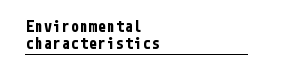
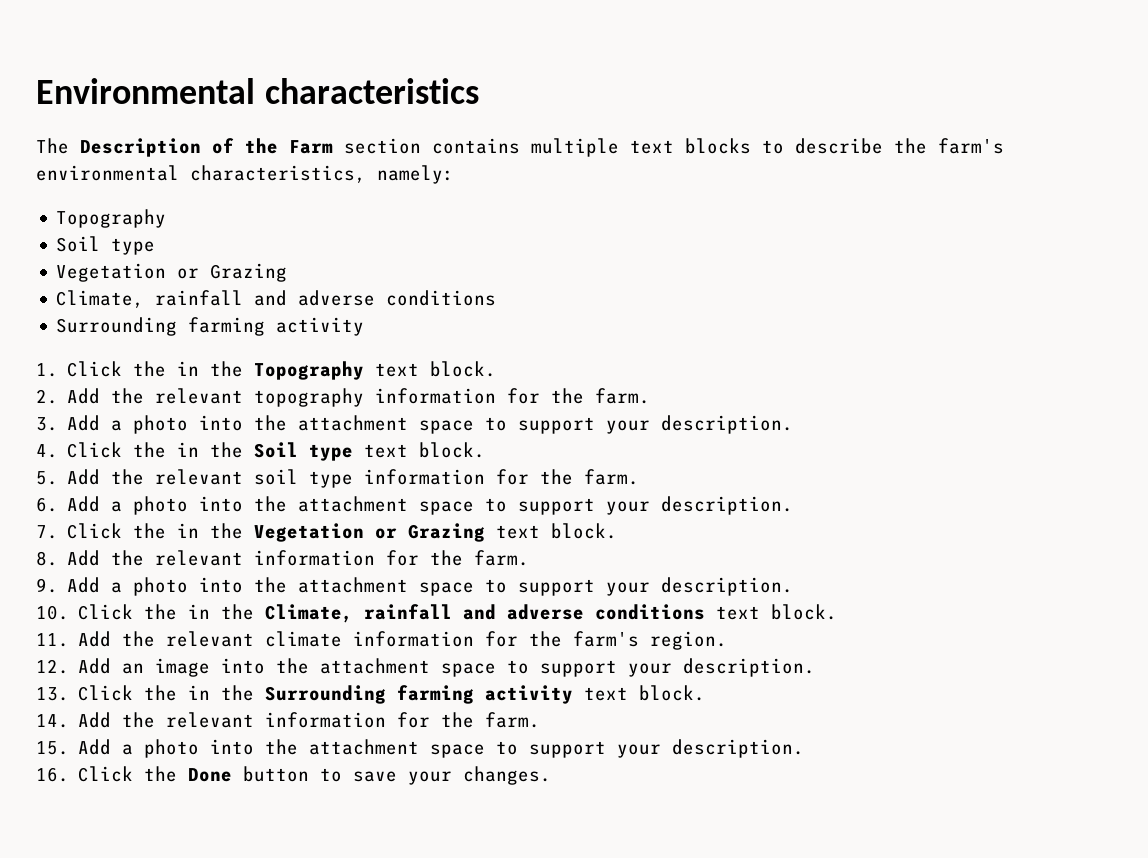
+ The Description of the Farm section contains multiple text blocks to describe the farm's environmental characteristics, namely:
+ Topography
+ Soil type
+ Vegetation or Grazing
+ Climate, rainfall and adverse conditions
+ Surrounding farming activity
+ 1. Click the in the Topography text block.
+ 2. Add the relevant topography information for the farm.
+ 3. Add a photo into the attachment space to support your description.
+ 4. Click the in the Soil type text block.
+ 5. Add the relevant soil type information for the farm.
+ 6. Add a photo into the attachment space to support your description.
+ 7. Click the in the Vegetation or Grazing text block.
+ 8. Add the relevant information for the farm.
+ 9. Add a photo into the attachment space to support your description.
+ 10. Click the in the Climate, rainfall and adverse conditions text block.
+ 11. Add the relevant climate information for the farm's region.
+ 12. Add an image into the attachment space to support your description.
+ 13. Click the in the Surrounding farming activity text block.
+ 14. Add the relevant information for the farm.
+ 15. Add a photo into the attachment space to support your description.
+ 16. Click the Done button to save your changes.

